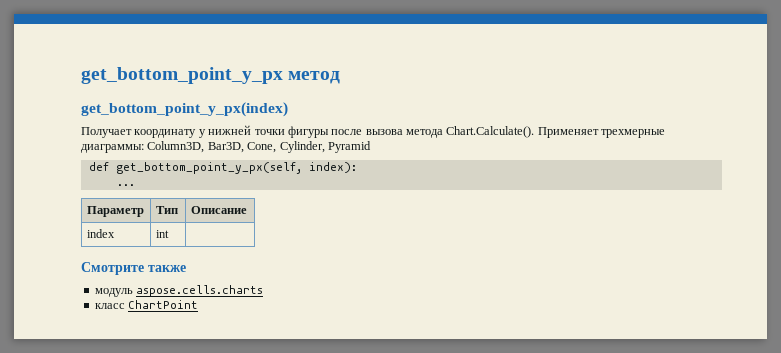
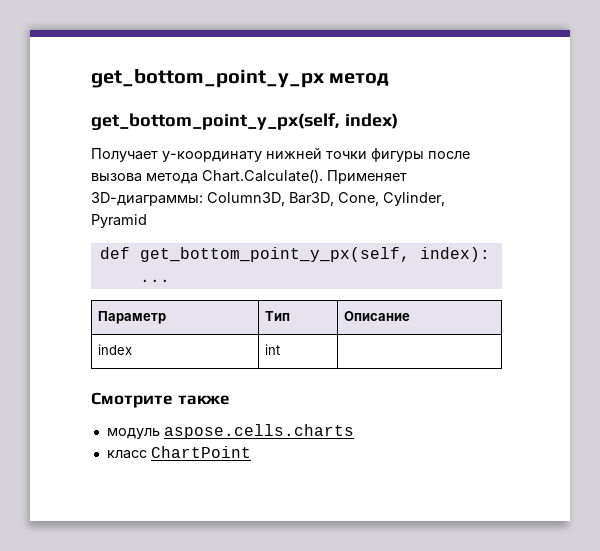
- get_bottom_point_y_px(index)
+ get_bottom_point_y_px(self, index)
- Получает координату y нижней точки фигуры после вызова метода Chart.Calculate(). Применяет трехмерные диаграммы: Column3D, Bar3D, Cone, Cylinder, Pyramid
+ Получает y-координату нижней точки фигуры после вызова метода Chart.Calculate(). Применяет 3D-диаграммы: Column3D, Bar3D, Cone, Cylinder, Pyramid

